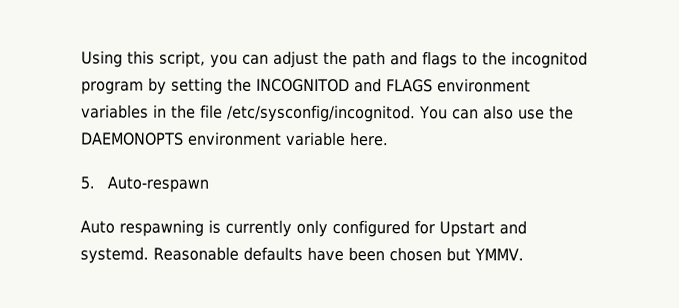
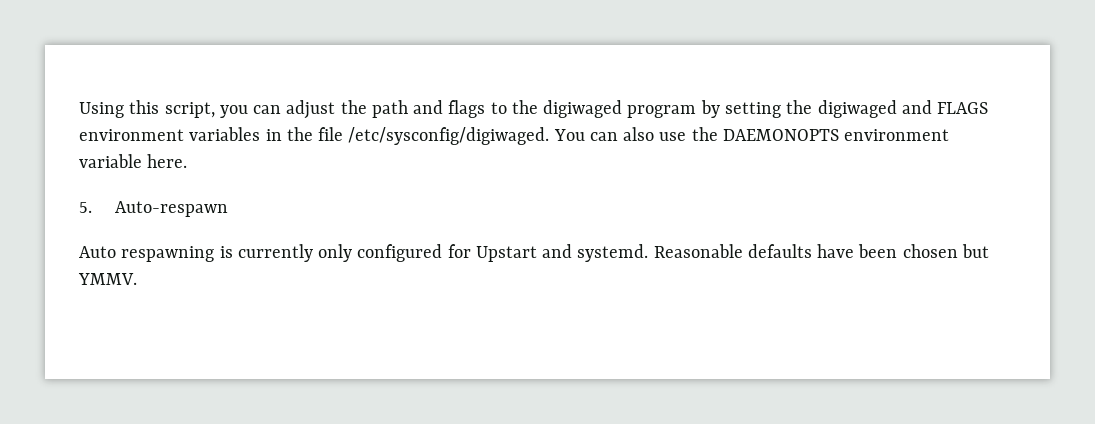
- Using this script, you can adjust the path and flags to the incognitod program by setting the INCOGNITOD and FLAGS environment variables in the file /etc/sysconfig/incognitod.
+ Using this script, you can adjust the path and flags to the digiwaged program by setting the digiwaged and FLAGS environment variables in the file /etc/sysconfig/digiwaged.

